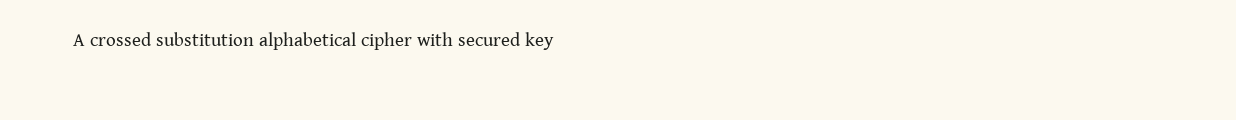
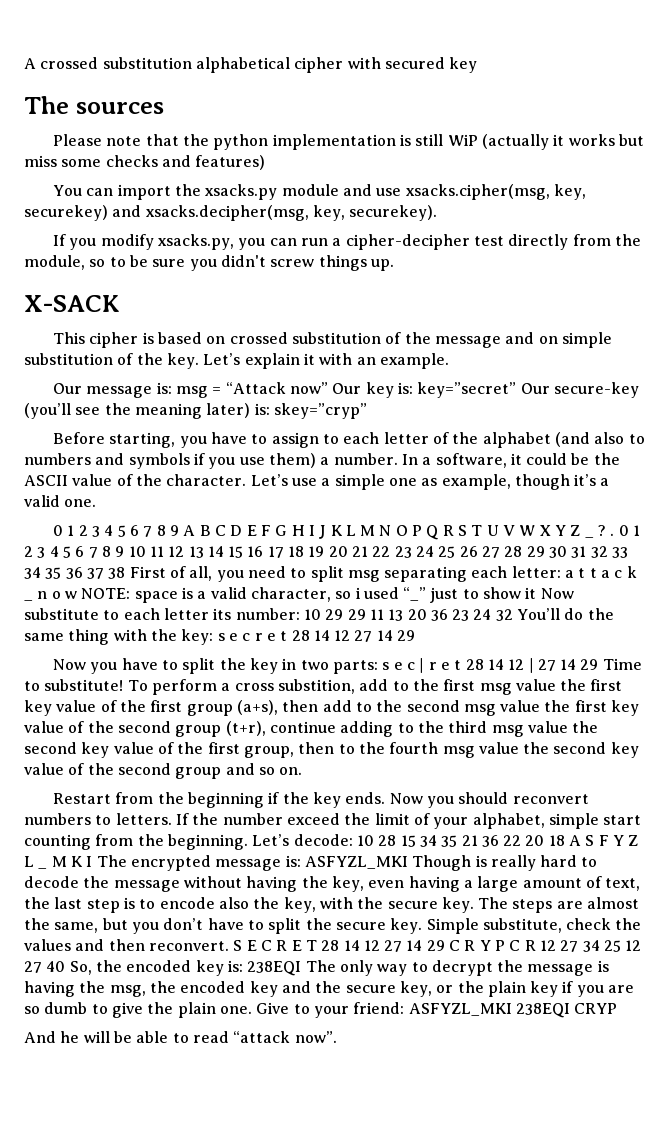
+ The sources
+ Please note that the python implementation is still WiP (actually it works but miss some checks and features)
+ You can import the xsacks.py module and use xsacks.cipher(msg, key, securekey) and xsacks.decipher(msg, key, securekey).
+ If you modify xsacks.py, you can run a cipher-decipher test directly from the module, so to be sure you didn't screw things up.
+ X-SACK
+ This cipher is based on crossed substitution of the message and on simple substitution of the key. Let’s explain it with an example.
+ Our message is: msg = “Attack now” Our key is: key=”secret” Our secure-key (you’ll see the meaning later) is: skey=”cryp”
+ Before starting, you have to assign to each letter of the alphabet (and also to numbers and symbols if you use them) a number. In a software, it could be the ASCII value of the character. Let’s use a simple one as example, though it’s a valid one.
+ 0 1 2 3 4 5 6 7 8 9 A B C D E F G H I J K L M N O P Q R S T U V W X Y Z _ ? . 0 1 2 3 4 5 6 7 8 9 10 11 12 13 14 15 16 17 18 19 20 21 22 23 24 25 26 27 28 29 30 31 32 33 34 35 36 37 38 First of all, you need to split msg separating each letter: a t t a c k _ n o w NOTE: space is a valid character, so i used “_” just to show it Now substitute to each letter its number: 10 29 29 11 13 20 36 23 24 32 You’ll do the same thing with the key: s e c r e t 28 14 12 27 14 29
+ Now you have to split the key in two parts: s e c | r e t 28 14 12 | 27 14 29 Time to substitute! To perform a cross substition, add to the first msg value the first key value of the first group (a+s), then add to the second msg value the first key value of the second group (t+r), continue adding to the third msg value the second key value of the first group, then to the fourth msg value the second key value of the second group and so on.
+ Restart from the beginning if the key ends. Now you should reconvert numbers to letters. If the number exceed the limit of your alphabet, simple start counting from the beginning. Let’s decode: 10 28 15 34 35 21 36 22 20 18 A S F Y Z L _ M K I The encrypted message is: ASFYZL_MKI Though is really hard to decode the message without having the key, even having a large amount of text, the last step is to encode also the key, with the secure key. The steps are almost the same, but you don’t have to split the secure key. Simple substitute, check the values and then reconvert. S E C R E T 28 14 12 27 14 29 C R Y P C R 12 27 34 25 12 27 40 So, the encoded key is: 238EQI The only way to decrypt the message is having the msg, the encoded key and the secure key, or the plain key if you are so dumb to give the plain one. Give to your friend: ASFYZL_MKI 238EQI CRYP
+ And he will be able to read “attack now”.

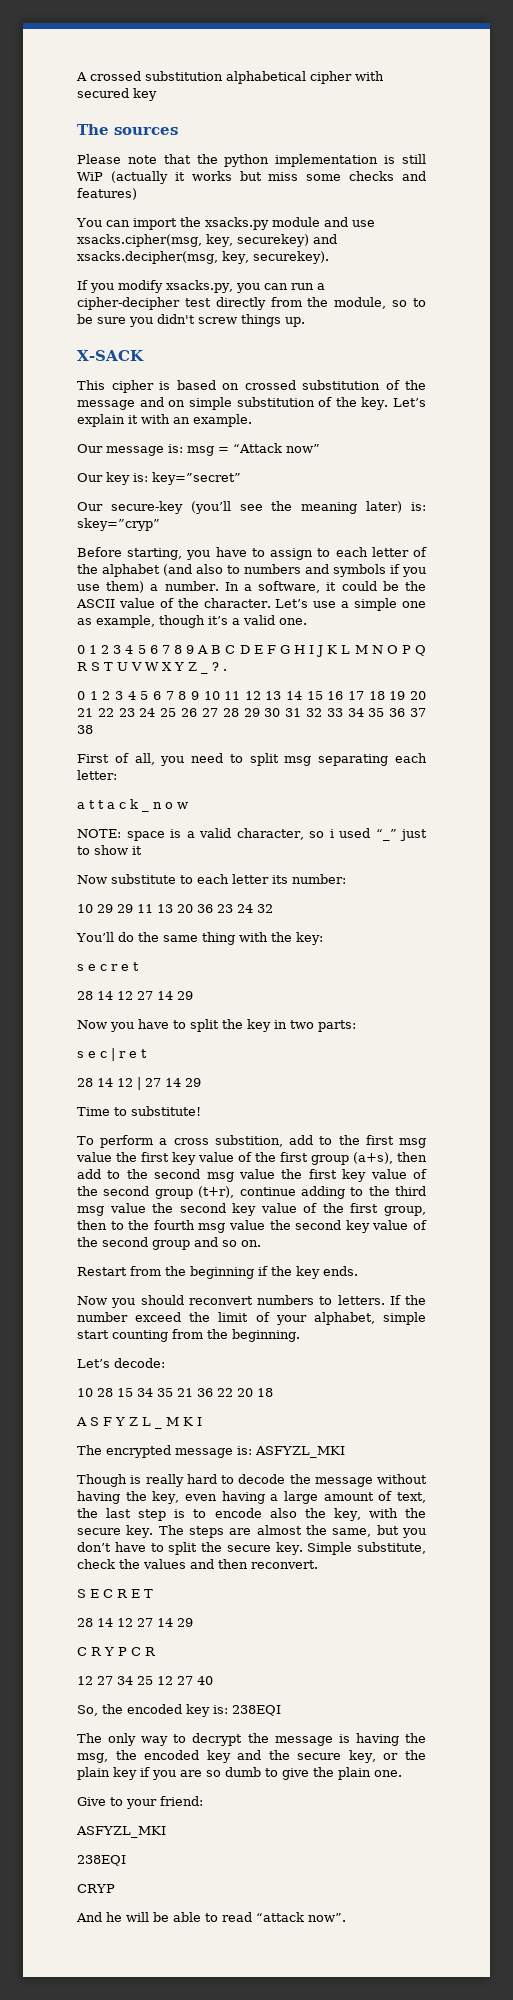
- Our message is: msg = “Attack now” Our key is: key=”secret” Our secure-key (you’ll see the meaning later) is: skey=”cryp”
+ Our message is: msg = “Attack now”
+ Our key is: key=”secret”
+ Our secure-key (you’ll see the meaning later) is: skey=”cryp”
- 0 1 2 3 4 5 6 7 8 9 A B C D E F G H I J K L M N O P Q R S T U V W X Y Z _ ? . 0 1 2 3 4 5 6 7 8 9 10 11 12 13 14 15 16 17 18 19 20 21 22 23 24 25 26 27 28 29 30 31 32 33 34 35 36 37 38 First of all, you need to split msg separating each letter: a t t a c k _ n o w NOTE:
+ 0 1 2 3 4 5 6 7 8 9 A B C D E F G H I J K L M N O P Q R S T U V W X Y Z _ ? .
+ 0 1 2 3 4 5 6 7 8 9 10 11 12 13 14 15 16 17 18 19 20 21 22 23 24 25 26 27 28 29 30 31 32 33 34 35 36 37 38
+ First of all, you need to split msg separating each letter:
+ a t t a c k _ n o w
+ NOTE:
- space is a valid character, so i used “_” just to show it Now substitute to each letter its number: 10 29 29 11 13 20 36 23 24 32 You’ll do the same thing with the key: s e c r e t 28 14 12 27 14 29
+ space is a valid character, so i used “_” just to show it
+ Now substitute to each letter its number:
+ 10 29 29 11 13 20 36 23 24 32
+ You’ll do the same thing with the key:
+ s e c r e t
+ 28 14 12 27 14 29
- Now you have to split the key in two parts: s e c | r e t 28 14 12 | 27 14 29 Time to substitute! To perform a cross substition, add to the first msg value the first key value of the first group (a+s), then add to the second msg value the first key value of the second group (t+r), continue adding to the third msg value the second key value of the first group, then to the fourth msg value the second key value of the second group and so on.
+ Now you have to split the key in two parts:
+ s e c | r e t
+ 28 14 12 | 27 14 29
+ Time to substitute!
+ To perform a cross substition, add to the first msg value the first key value of the first group (a+s), then add to the second msg value the first key value of the second group (t+r), continue adding to the third msg value the second key value of the first group, then to the fourth msg value the second key value of the second group and so on.
- Restart from the beginning if the key ends. Now you should reconvert numbers to letters.
+ Restart from the beginning if the key ends.
+ Now you should reconvert numbers to letters.
- If the number exceed the limit of your alphabet, simple start counting from the beginning. Let’s decode: 10 28 15 34 35 21 36 22 20 18 A S F Y Z L _ M K I The encrypted message is: ASFYZL_MKI Though is really hard to decode the message without having the key, even having a large amount of text, the last step is to encode also the key, with the secure key.
+ If the number exceed the limit of your alphabet, simple start counting from the beginning.
+ Let’s decode:
+ 10 28 15 34 35 21 36 22 20 18
+ A S F Y Z L _ M K I
+ The encrypted message is: ASFYZL_MKI
+ Though is really hard to decode the message without having the key, even having a large amount of text, the last step is to encode also the key, with the secure key.
- Simple substitute, check the values and then reconvert. S E C R E T 28 14 12 27 14 29 C R Y P C R 12 27 34 25 12 27 40 So, the encoded key is: 238EQI The only way to decrypt the message is having the msg, the encoded key and the secure key, or the plain key if you are so dumb to give the plain one. Give to your friend: ASFYZL_MKI 238EQI CRYP
+ Simple substitute, check the values and then reconvert.
+ S E C R E T
+ 28 14 12 27 14 29
+ C R Y P C R
+ 12 27 34 25 12 27 40
+ So, the encoded key is: 238EQI
+ The only way to decrypt the message is having the msg, the encoded key and the secure key, or the plain key if you are so dumb to give the plain one.
+ Give to your friend:
+ ASFYZL_MKI
+ 238EQI
+ CRYP

